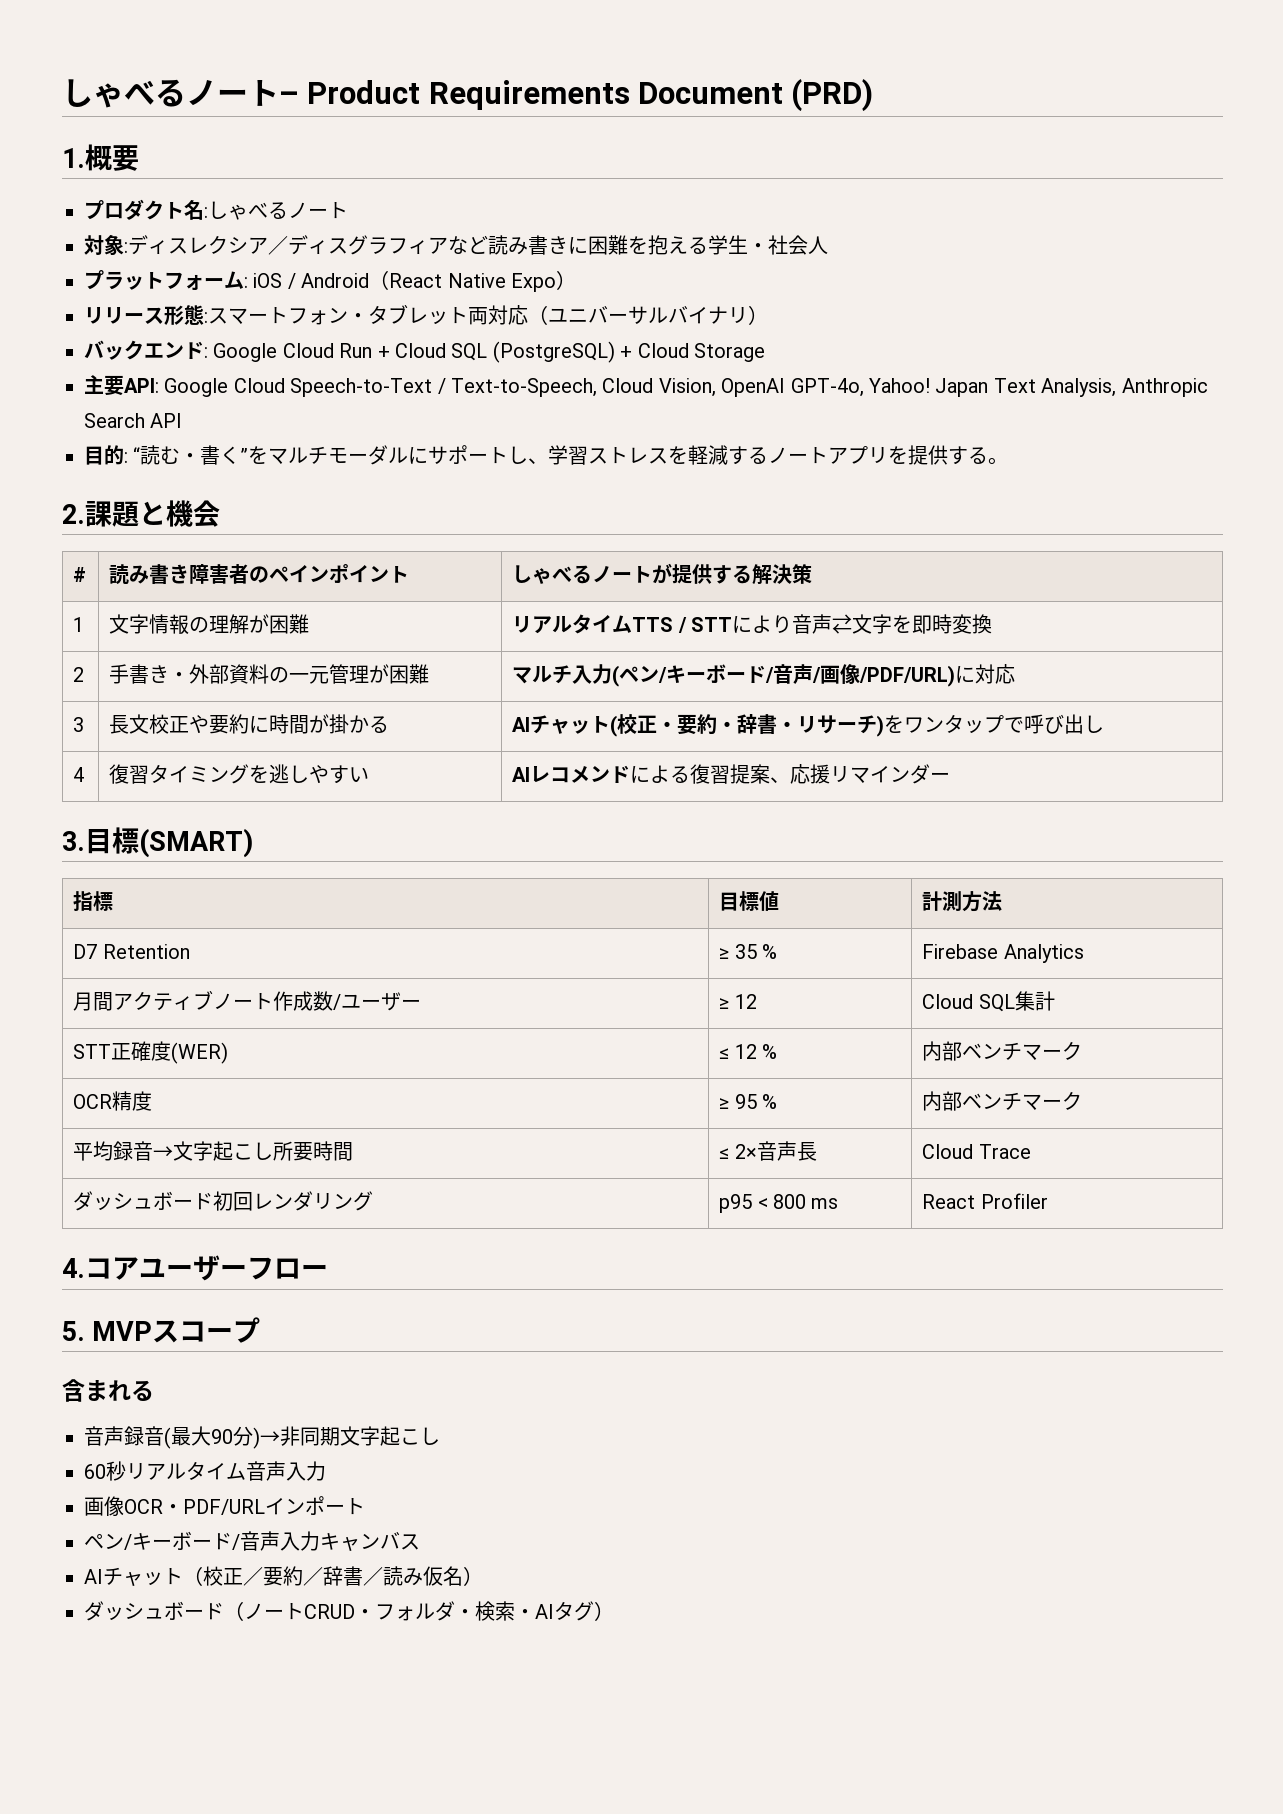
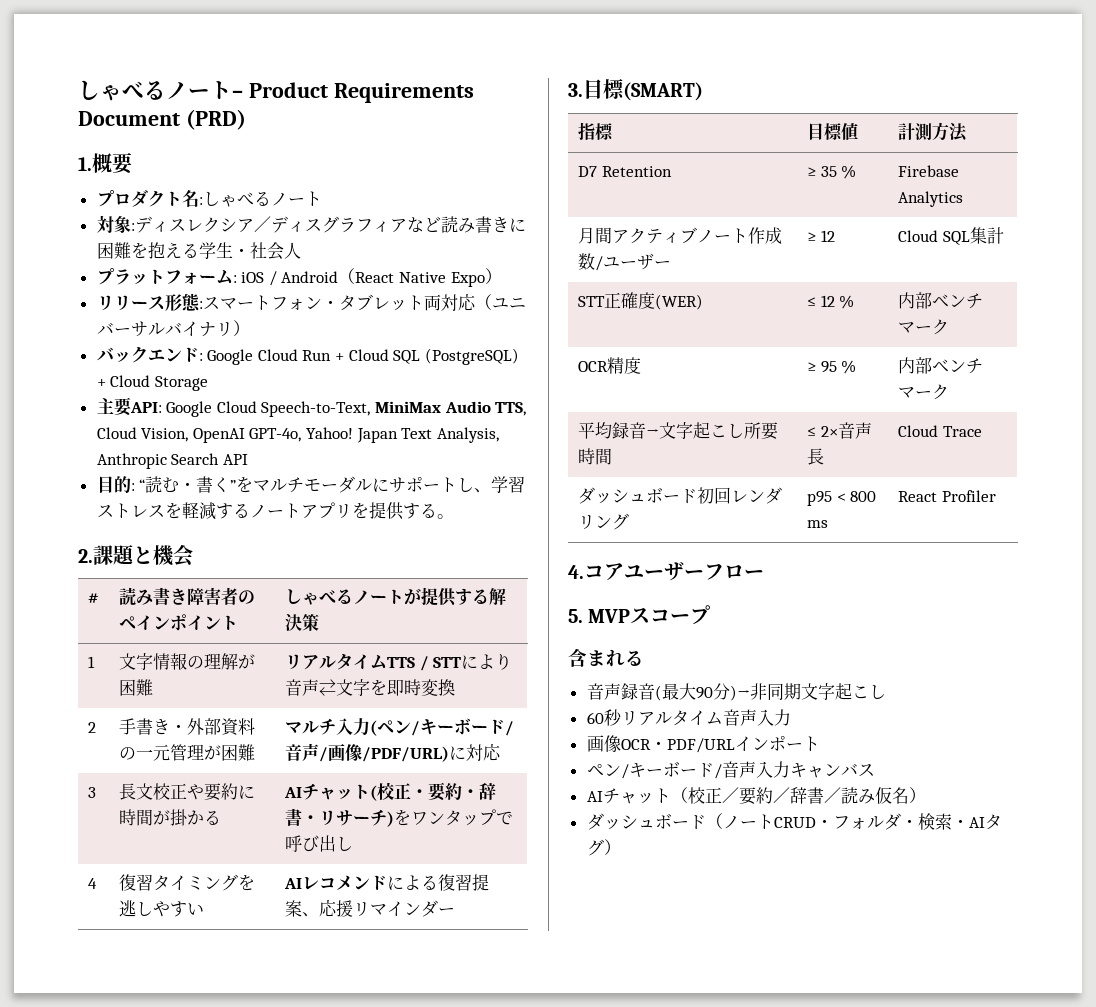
- 主要API: Google Cloud Speech‑to‑Text / Text‑to‑Speech, Cloud Vision, OpenAI GPT‑4o, Yahoo!
+ 主要API: Google Cloud Speech‑to‑Text, MiniMax Audio TTS, Cloud Vision, OpenAI GPT‑4o, Yahoo!

